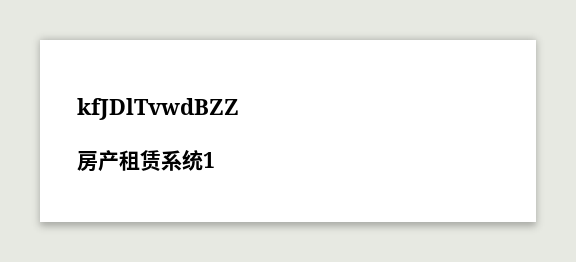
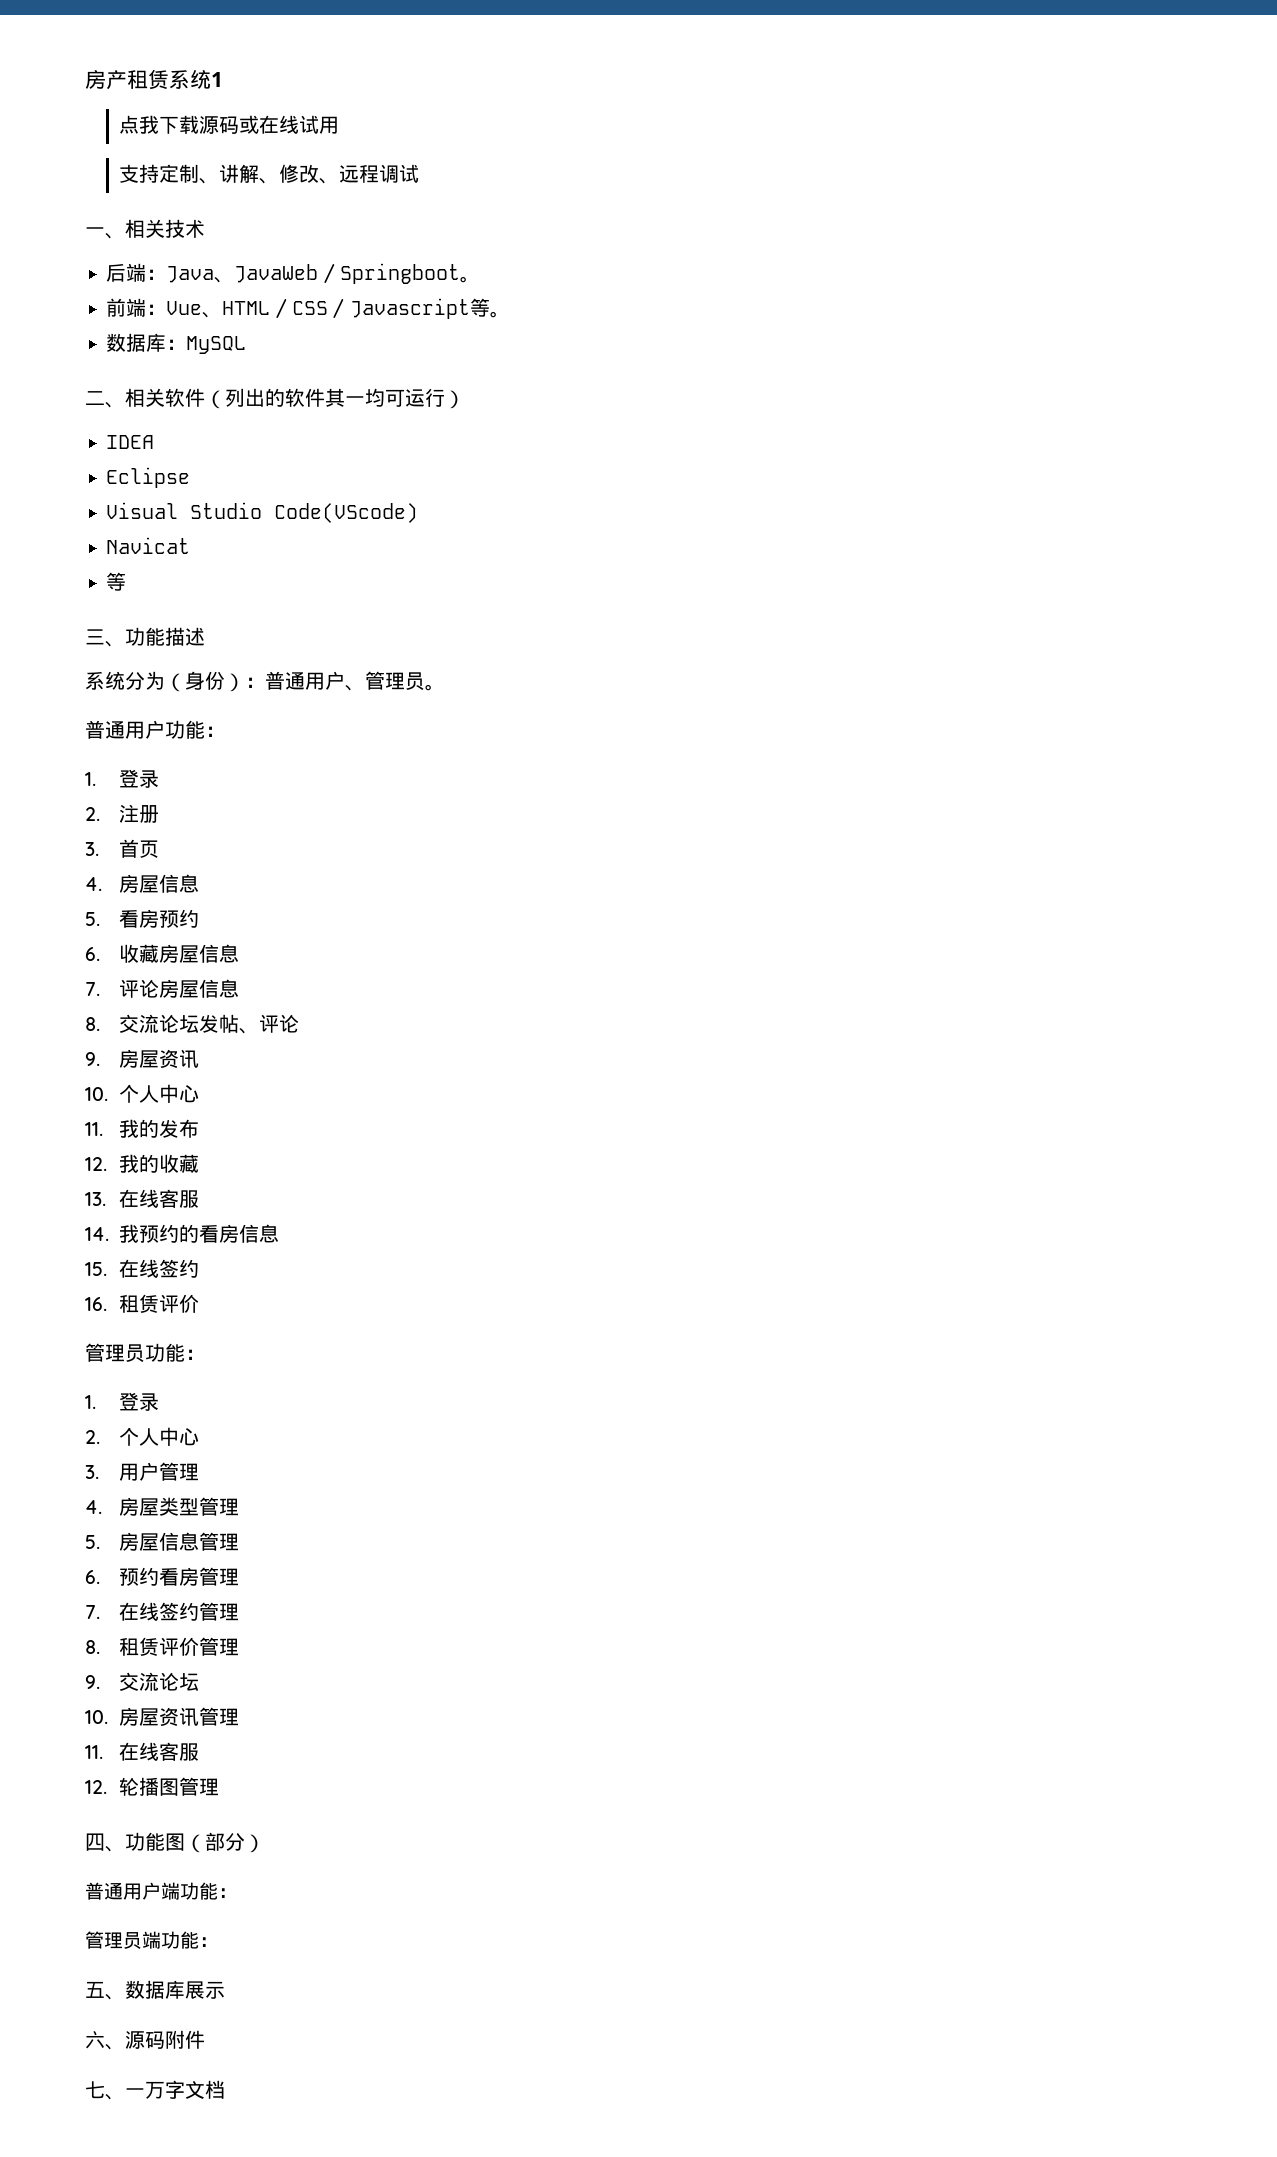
- kfJDlTvwdBZZ
+ 点我下载源码或在线试用
+ 支持定制、讲解、修改、远程调试
+ 一、相关技术
+ 后端：Java、JavaWeb / Springboot。
+ 前端：Vue、HTML / CSS / Javascript等。
+ 数据库：MySQL
+ 二、相关软件（列出的软件其一均可运行）
+ IDEA
+ Eclipse
+ Visual Studio Code(VScode)
+ Navicat
+ 等
+ 三、功能描述
+ 系统分为（身份）：普通用户、管理员。
+ 普通用户功能：
+ 1.登录
+ 2.注册
+ 3.首页
+ 4.房屋信息
+ 5.看房预约
+ 6.收藏房屋信息
+ 7.评论房屋信息
+ 8.交流论坛发帖、评论
+ 9.房屋资讯
+ 10.个人中心
+ 11.我的发布
+ 12.我的收藏
+ 13.在线客服
+ 14.我预约的看房信息
+ 15.在线签约
+ 16.租赁评价
+ 管理员功能：
+ 1.登录
+ 2.个人中心
+ 3.用户管理
+ 4.房屋类型管理
+ 5.房屋信息管理
+ 6.预约看房管理
+ 7.在线签约管理
+ 8.租赁评价管理
+ 9.交流论坛
+ 10.房屋资讯管理
+ 11.在线客服
+ 12.轮播图管理
+ 四、功能图（部分）
+ 普通用户端功能：
+ 管理员端功能：
+ 五、数据库展示
+ 六、源码附件
+ 七、一万字文档

